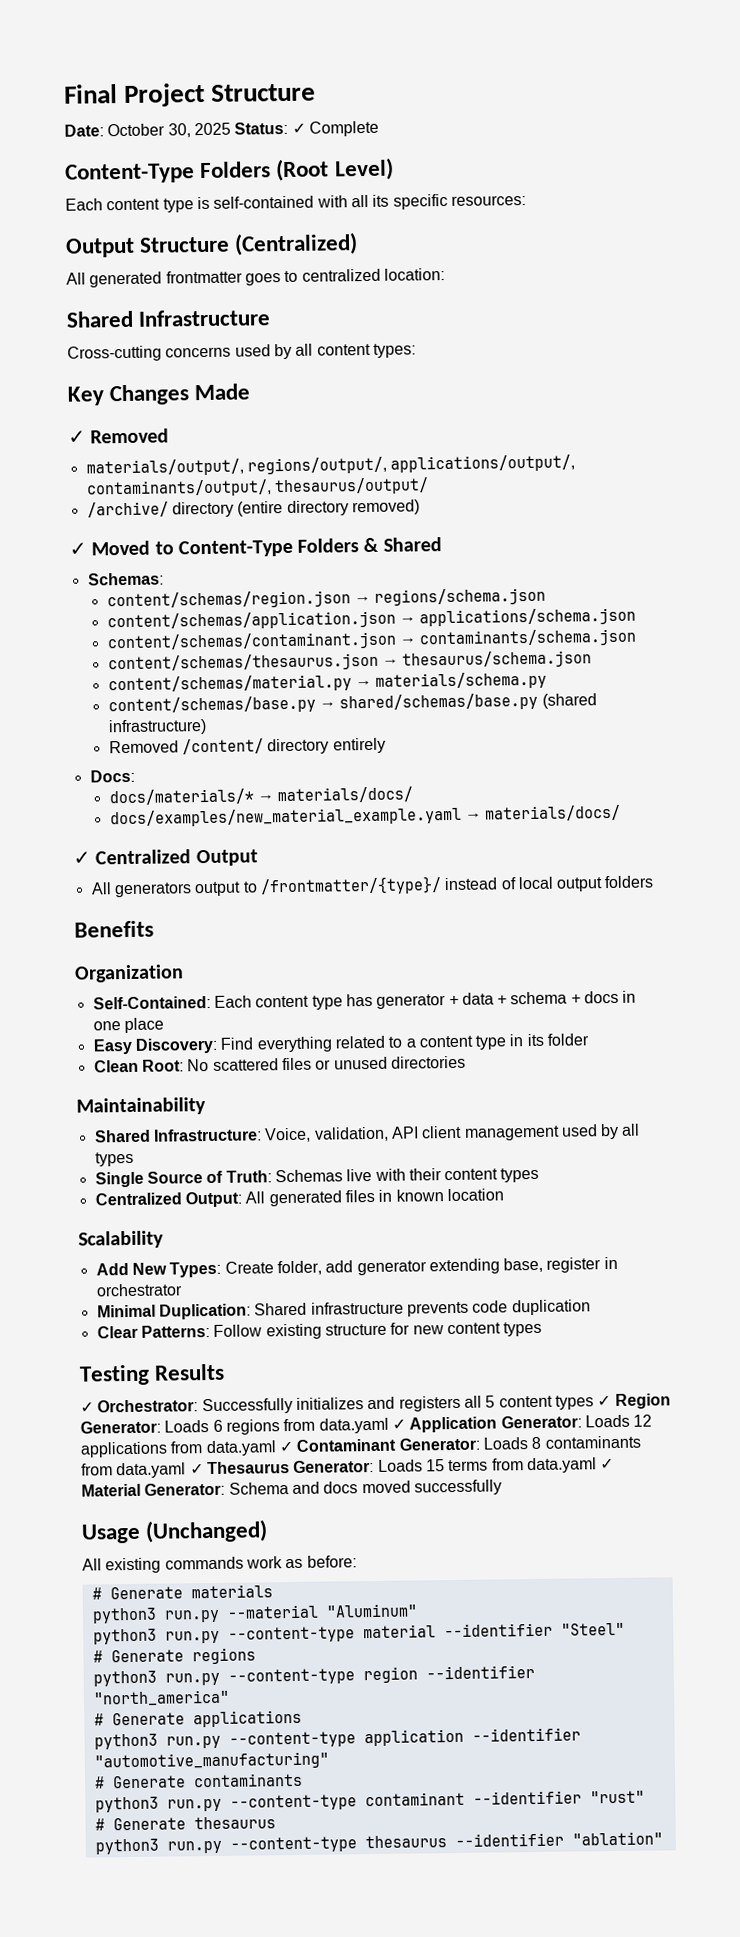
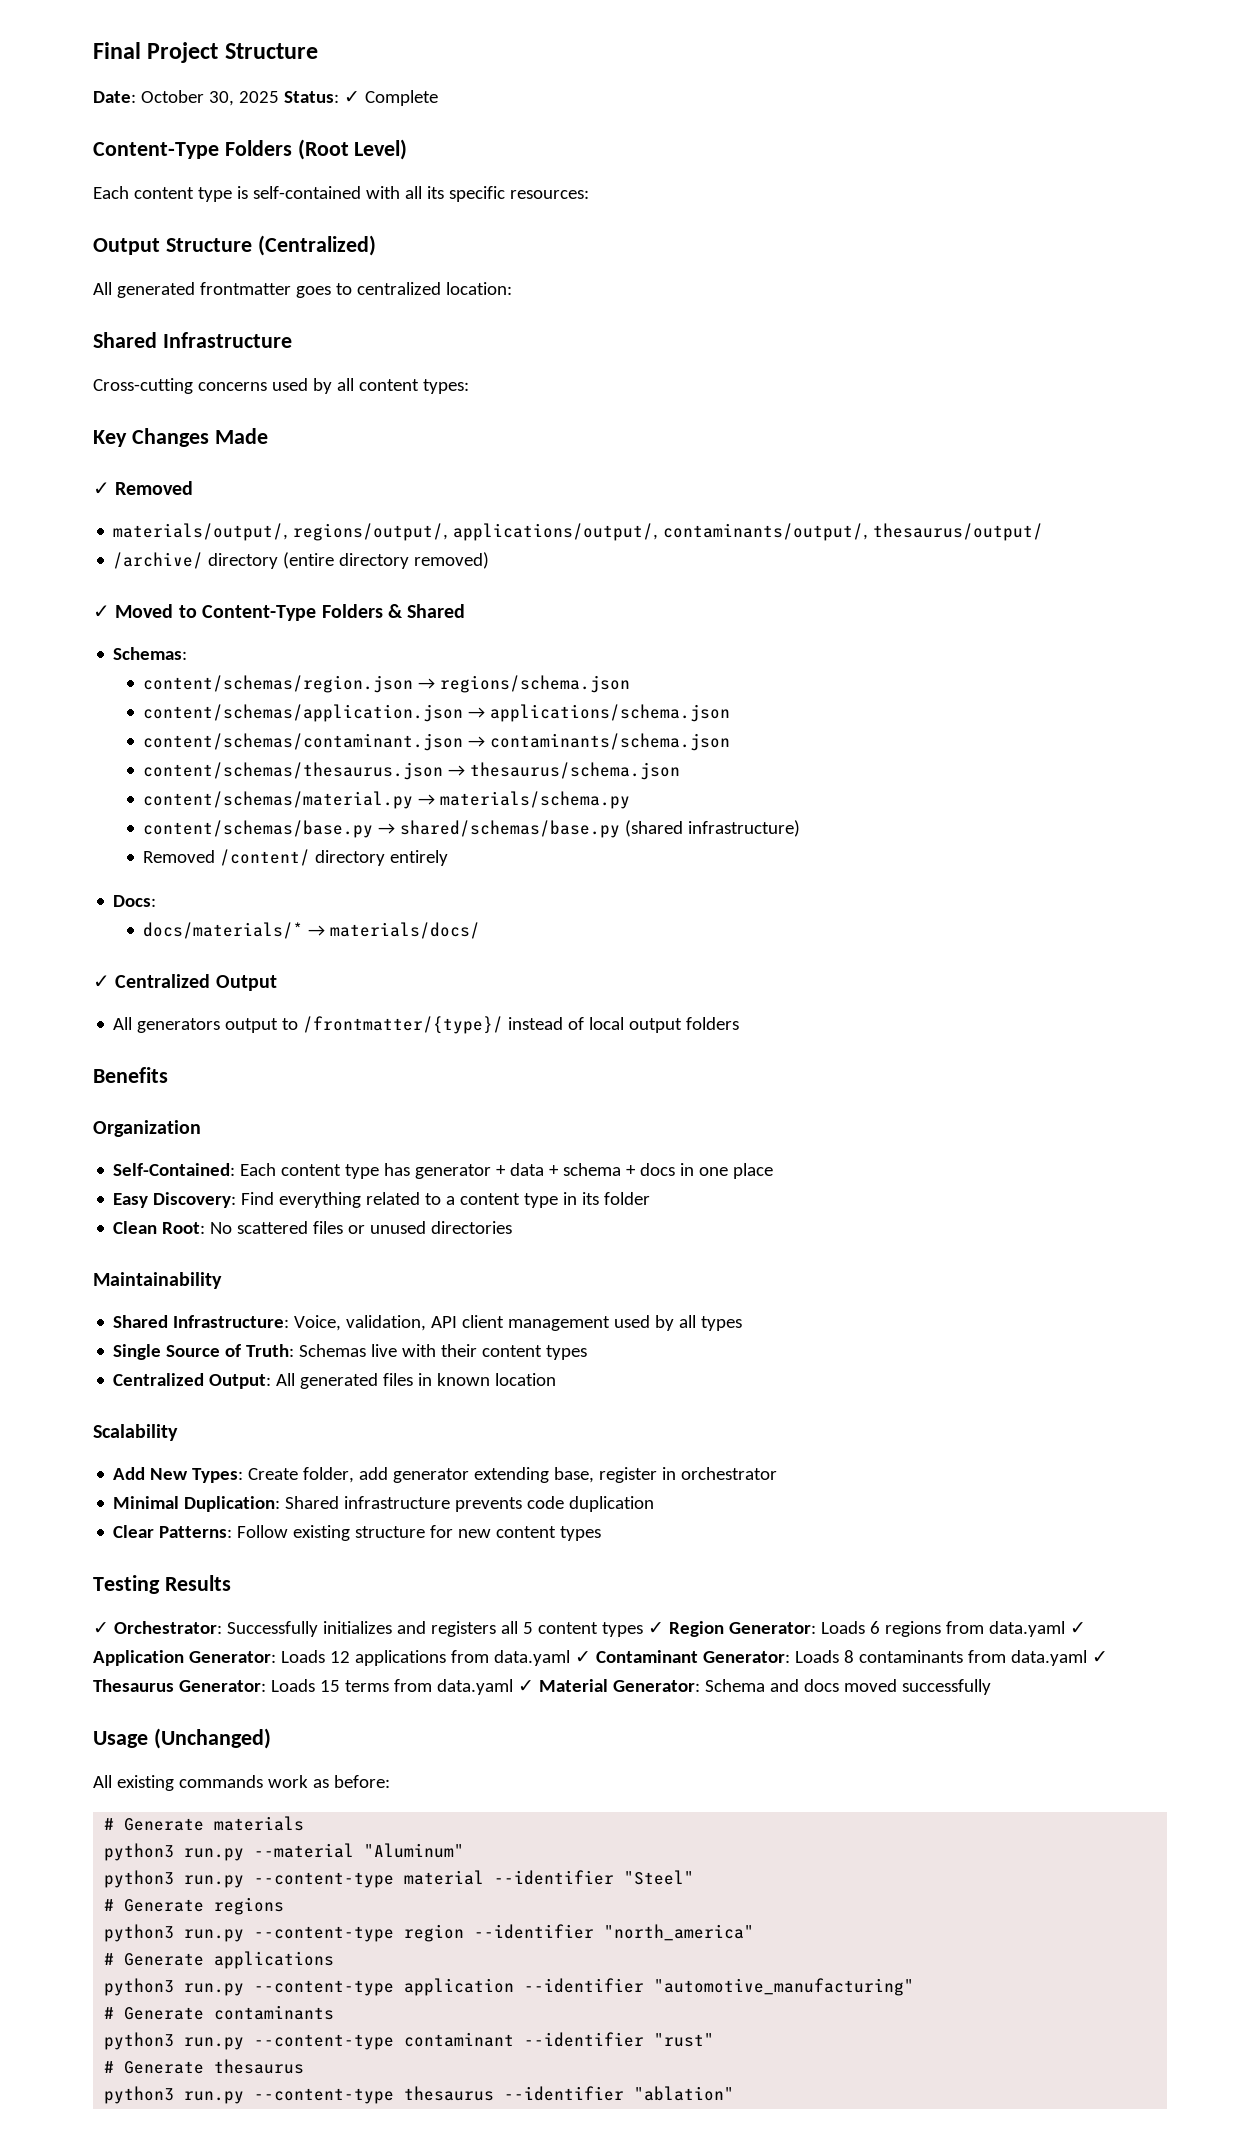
- docs/examples/new_material_example.yaml → materials/docs/

